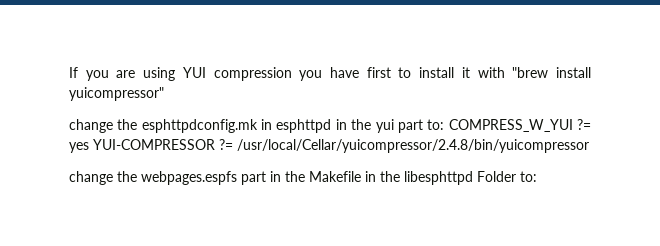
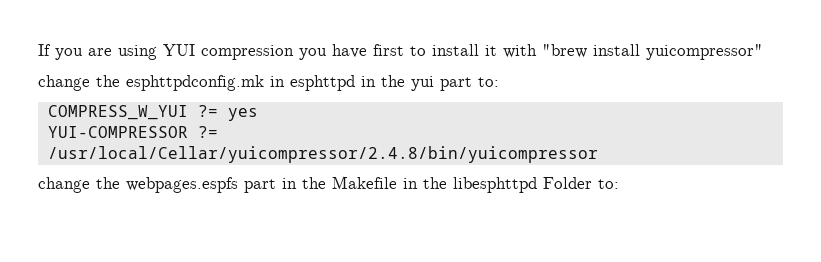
- change the esphttpdconfig.mk in esphttpd in the yui part to: COMPRESS_W_YUI ?= yes YUI-COMPRESSOR ?= /usr/local/Cellar/yuicompressor/2.4.8/bin/yuicompressor
+ change the esphttpdconfig.mk in esphttpd in the yui part to:
+ COMPRESS_W_YUI ?= yes
+ YUI-COMPRESSOR ?= /usr/local/Cellar/yuicompressor/2.4.8/bin/yuicompressor

